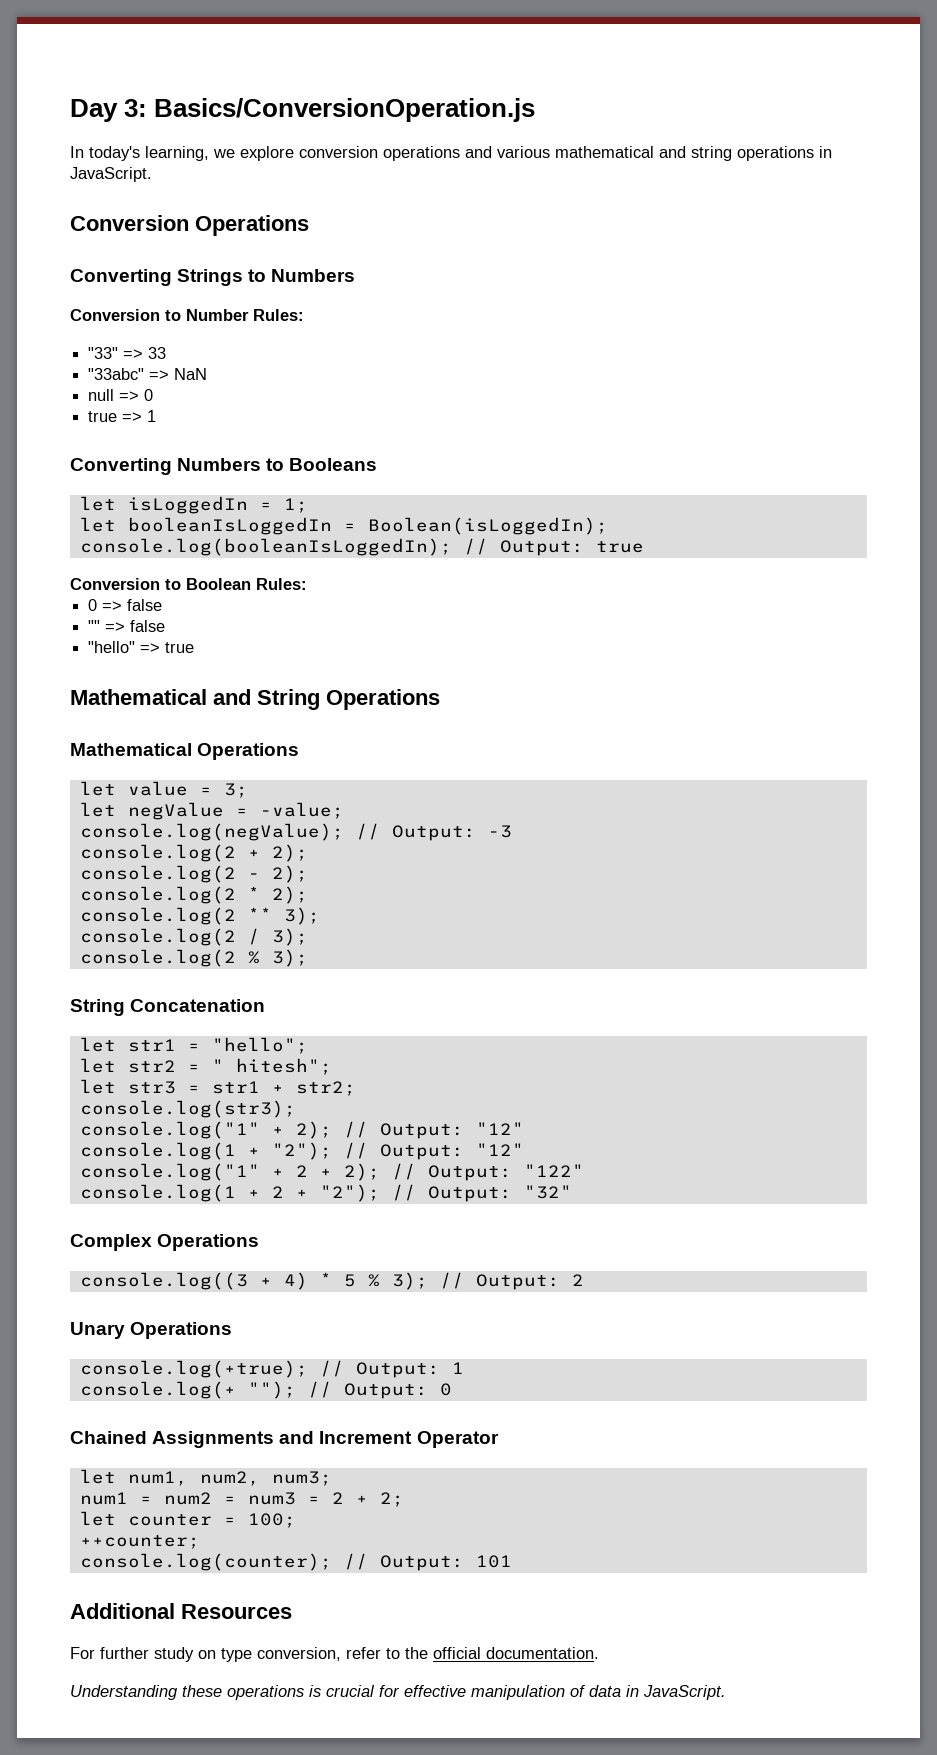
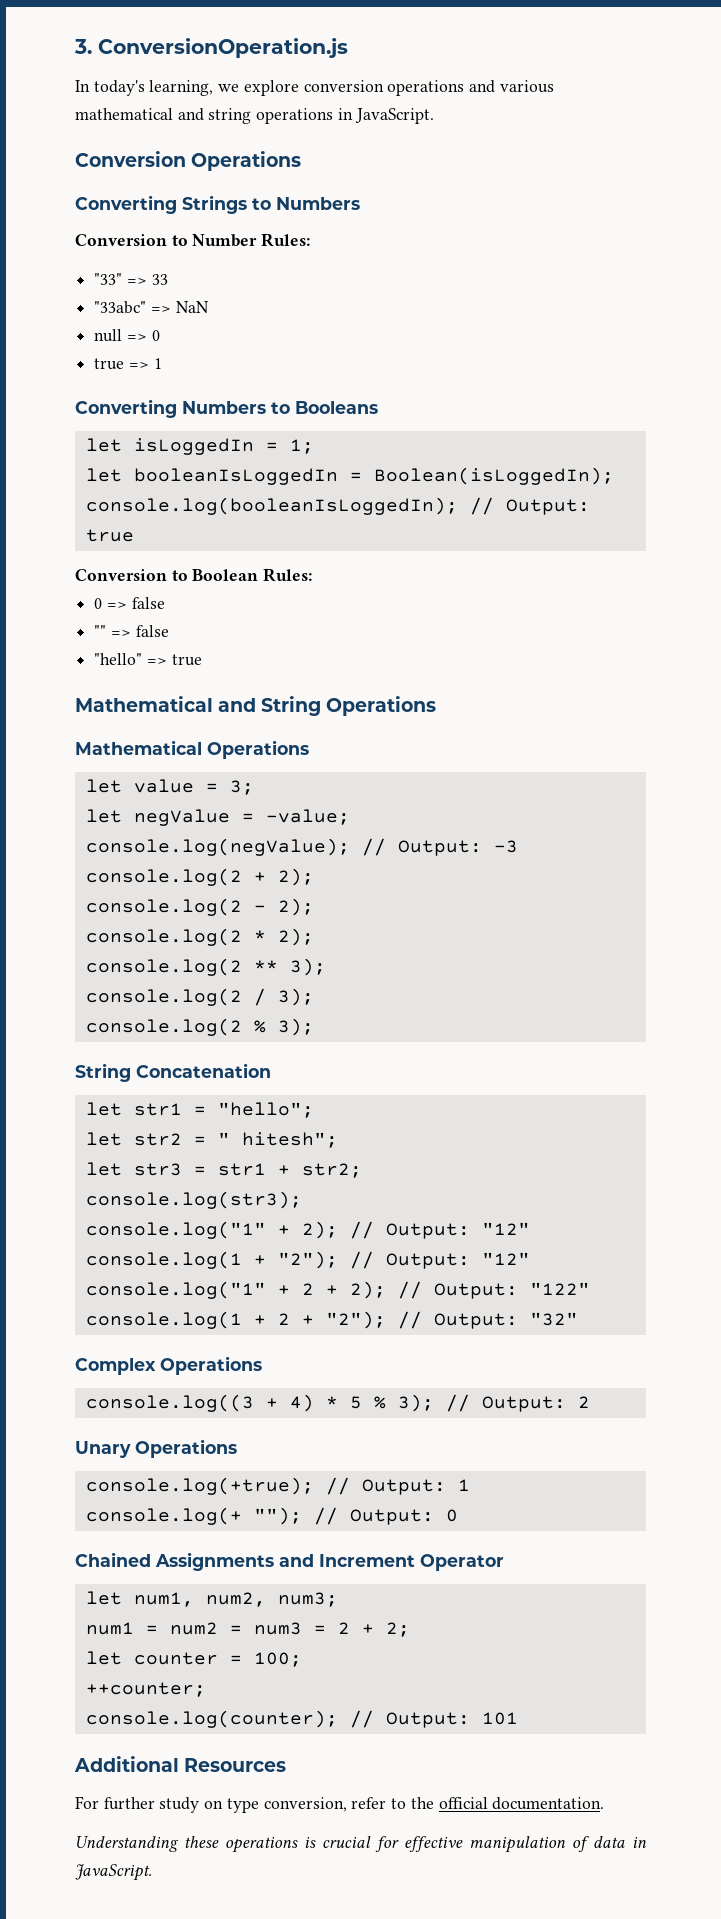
- Day 3: Basics/ConversionOperation.js
+ 3. ConversionOperation.js

